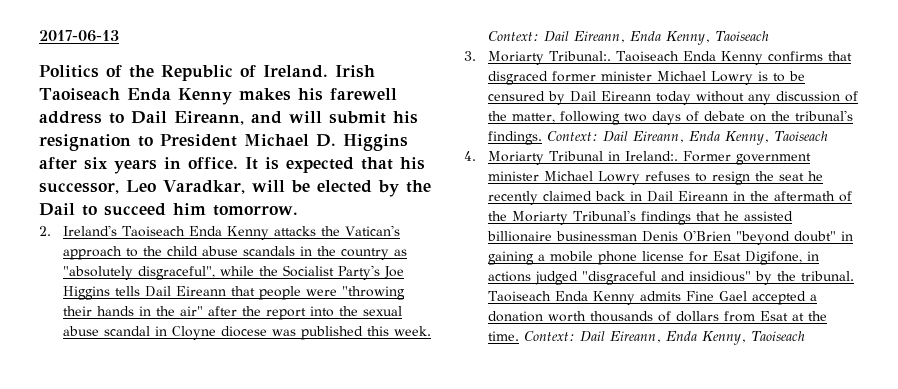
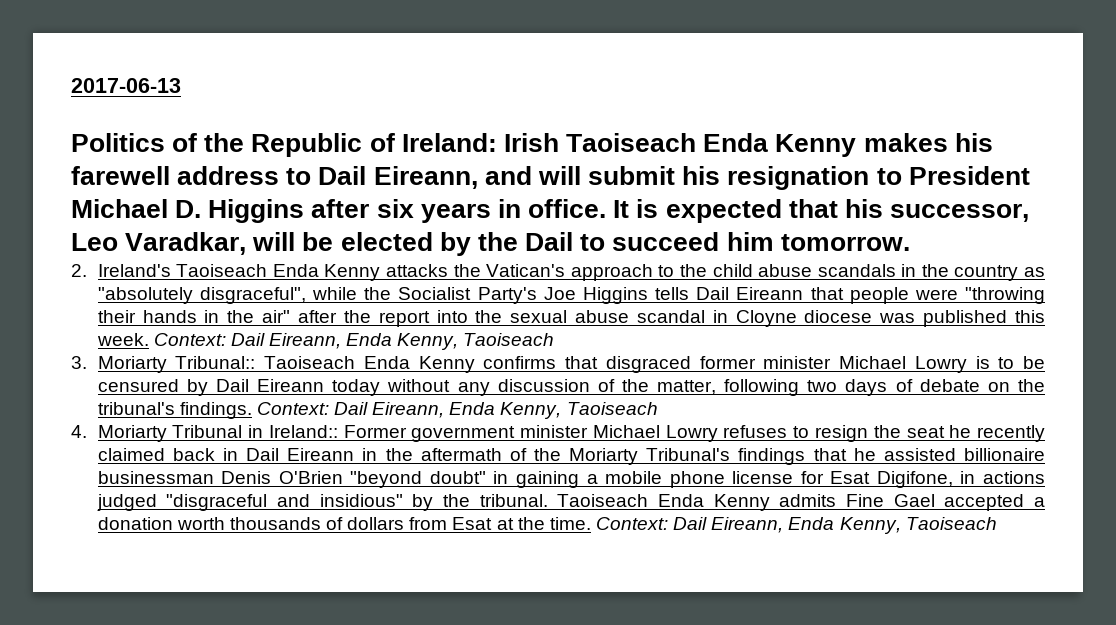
- Politics of the Republic of Ireland. Irish Taoiseach Enda Kenny makes his farewell address to Dail Eireann, and will submit his resignation to President Michael D. Higgins after six years in office.
+ Politics of the Republic of Ireland: Irish Taoiseach Enda Kenny makes his farewell address to Dail Eireann, and will submit his resignation to President Michael D. Higgins after six years in office.
- 3. Moriarty Tribunal:. Taoiseach Enda Kenny confirms that disgraced former minister Michael Lowry is to be censured by Dail Eireann today without any discussion of the matter, following two days of debate on the tribunal's findings.
+ 3. Moriarty Tribunal:: Taoiseach Enda Kenny confirms that disgraced former minister Michael Lowry is to be censured by Dail Eireann today without any discussion of the matter, following two days of debate on the tribunal's findings.
- 4. Moriarty Tribunal in Ireland:. Former government minister Michael Lowry refuses to resign the seat he recently claimed back in Dail Eireann in the aftermath of the Moriarty Tribunal's findings that he assisted billionaire businessman Denis O'Brien "beyond doubt" in gaining a mobile phone license for Esat Digifone, in actions judged "disgraceful and insidious" by the tribunal.
+ 4. Moriarty Tribunal in Ireland:: Former government minister Michael Lowry refuses to resign the seat he recently claimed back in Dail Eireann in the aftermath of the Moriarty Tribunal's findings that he assisted billionaire businessman Denis O'Brien "beyond doubt" in gaining a mobile phone license for Esat Digifone, in actions judged "disgraceful and insidious" by the tribunal.

